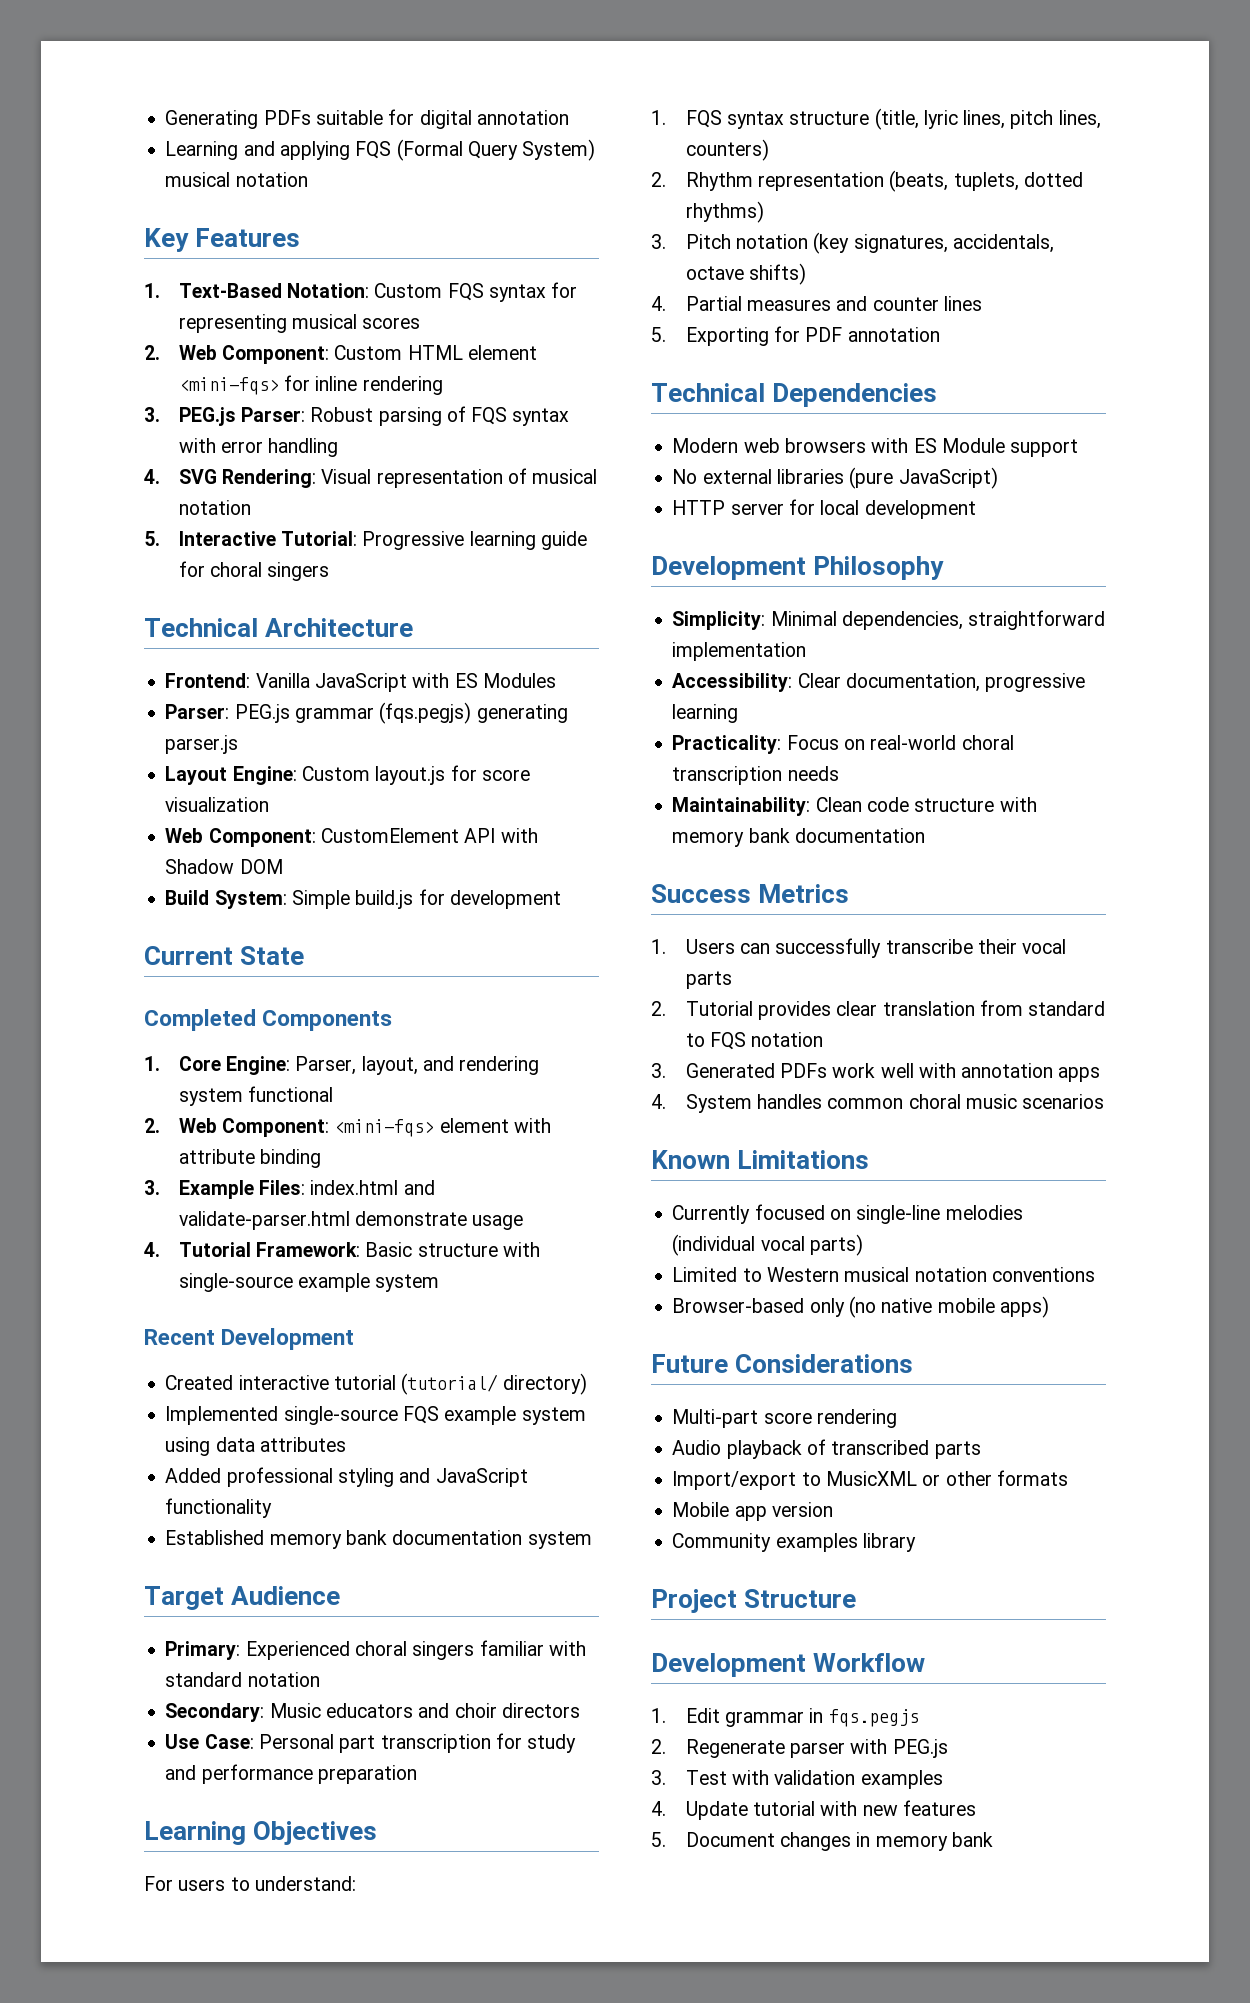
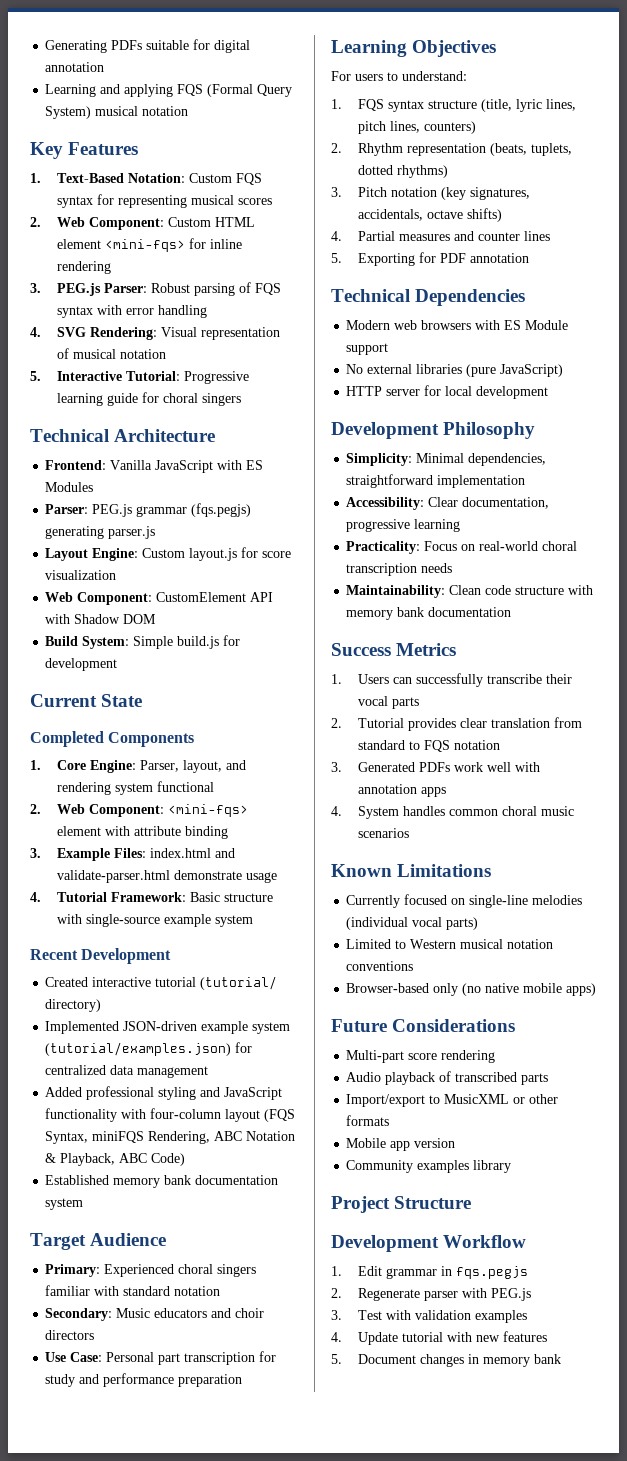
- Implemented single-source FQS example system using data attributes
+ Implemented JSON-driven example system (tutorial/examples.json) for centralized data management
- Added professional styling and JavaScript functionality
+ Added professional styling and JavaScript functionality with four-column layout (FQS Syntax, miniFQS Rendering, ABC Notation & Playback, ABC Code)

